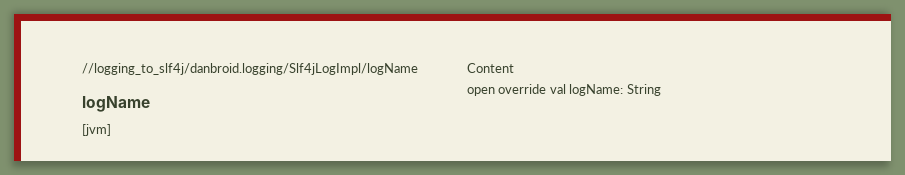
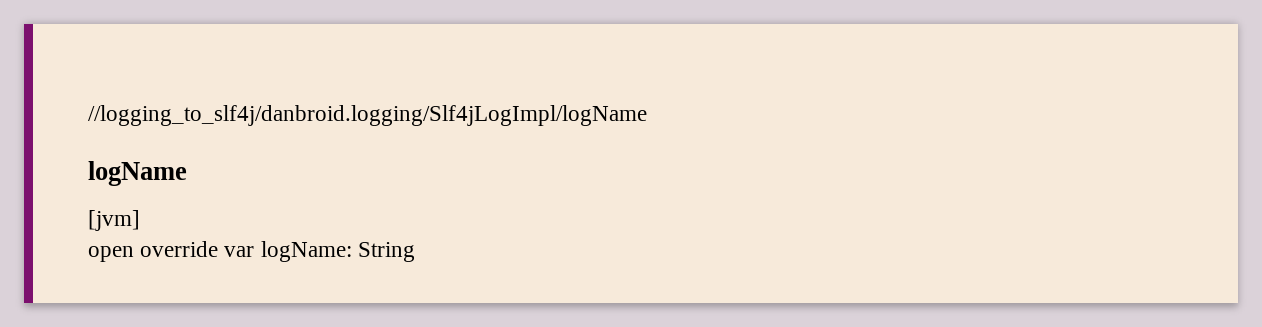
- Content
- open override val logName: String
+ open override var logName: String

